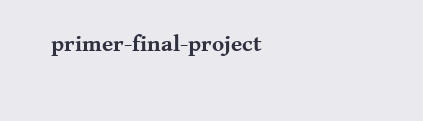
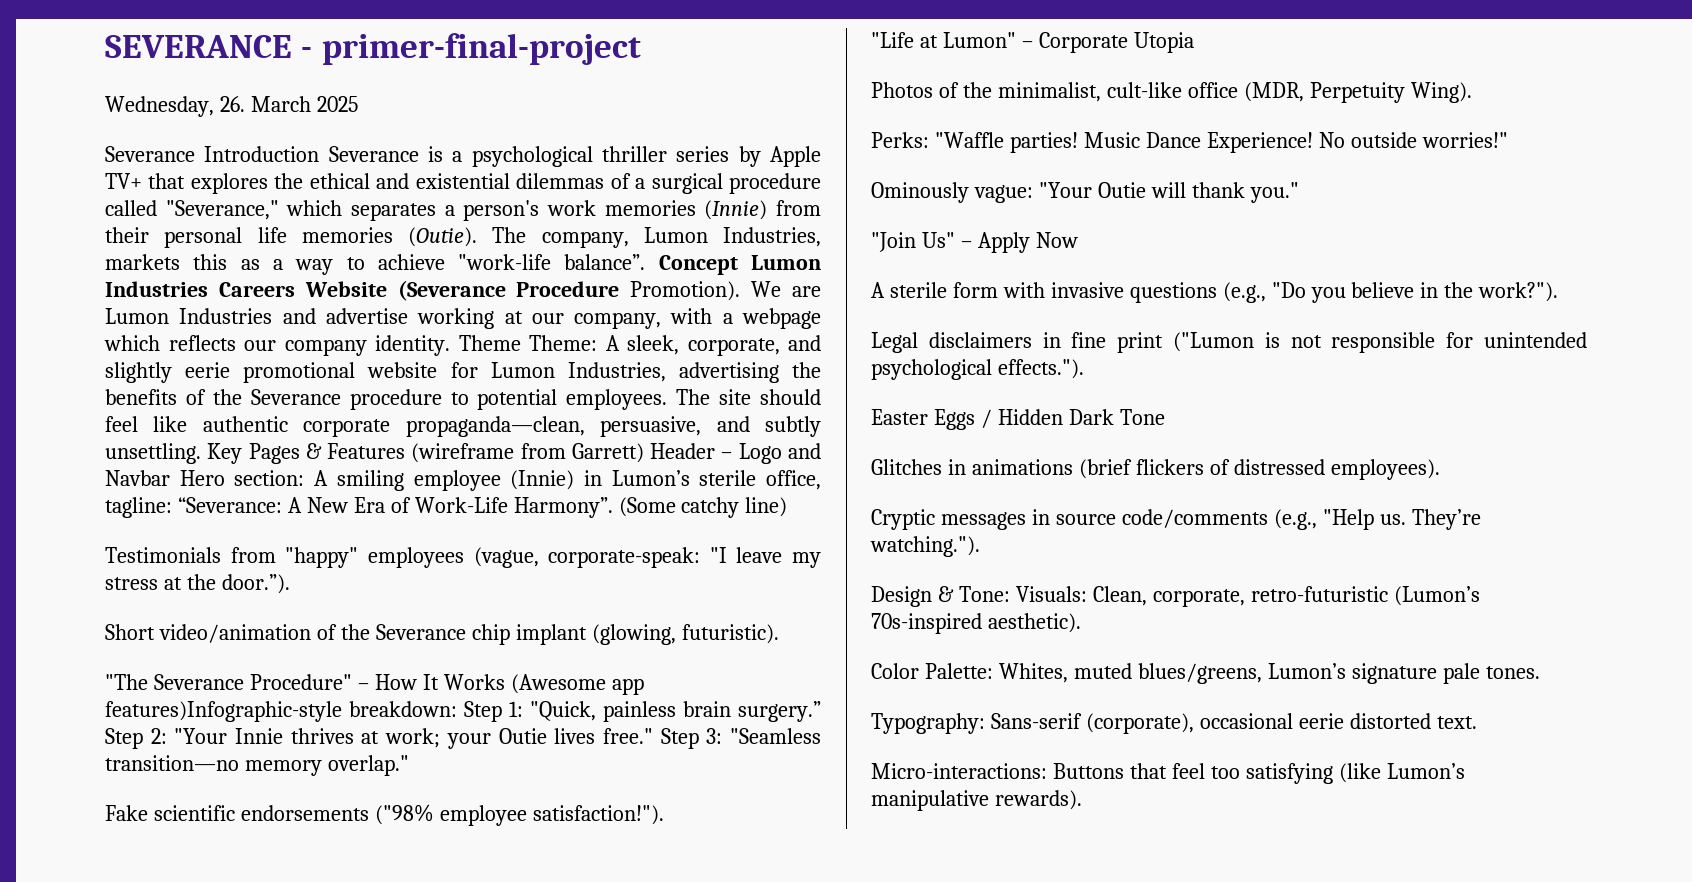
- primer-final-project
+ SEVERANCE - primer-final-project
+ Wednesday, 26. March 2025
+ Severance Introduction Severance is a psychological thriller series by Apple TV+ that explores the ethical and existential dilemmas of a surgical procedure called "Severance," which separates a person's work memories (Innie) from their personal life memories (Outie). The company, Lumon Industries, markets this as a way to achieve "work-life balance”. Concept Lumon Industries Careers Website (Severance Procedure Promotion). We are Lumon Industries and advertise working at our company, with a webpage which reflects our company identity. Theme Theme: A sleek, corporate, and slightly eerie promotional website for Lumon Industries, advertising the benefits of the Severance procedure to potential employees. The site should feel like authentic corporate propaganda—clean, persuasive, and subtly unsettling. Key Pages & Features (wireframe from Garrett) Header – Logo and Navbar Hero section: A smiling employee (Innie) in Lumon’s sterile office, tagline: “Severance: A New Era of Work-Life Harmony”. (Some catchy line)
+ Testimonials from "happy" employees (vague, corporate-speak: "I leave my stress at the door.”).
+ Short video/animation of the Severance chip implant (glowing, futuristic).
+ "The Severance Procedure" – How It Works (Awesome app features)Infographic-style breakdown: Step 1: "Quick, painless brain surgery.” Step 2: "Your Innie thrives at work; your Outie lives free." Step 3: "Seamless transition—no memory overlap."
+ Fake scientific endorsements ("98% employee satisfaction!").
+ "Life at Lumon" – Corporate Utopia
+ Photos of the minimalist, cult-like office (MDR, Perpetuity Wing).
+ Perks: "Waffle parties! Music Dance Experience! No outside worries!"
+ Ominously vague: "Your Outie will thank you."
+ "Join Us" – Apply Now
+ A sterile form with invasive questions (e.g., "Do you believe in the work?").
+ Legal disclaimers in fine print ("Lumon is not responsible for unintended psychological effects.").
+ Easter Eggs / Hidden Dark Tone
+ Glitches in animations (brief flickers of distressed employees).
+ Cryptic messages in source code/comments (e.g., "Help us. They’re watching.").
+ Design & Tone: Visuals: Clean, corporate, retro-futuristic (Lumon’s 70s-inspired aesthetic).
+ Color Palette: Whites, muted blues/greens, Lumon’s signature pale tones.
+ Typography: Sans-serif (corporate), occasional eerie distorted text.
+ Micro-interactions: Buttons that feel too satisfying (like Lumon’s manipulative rewards).

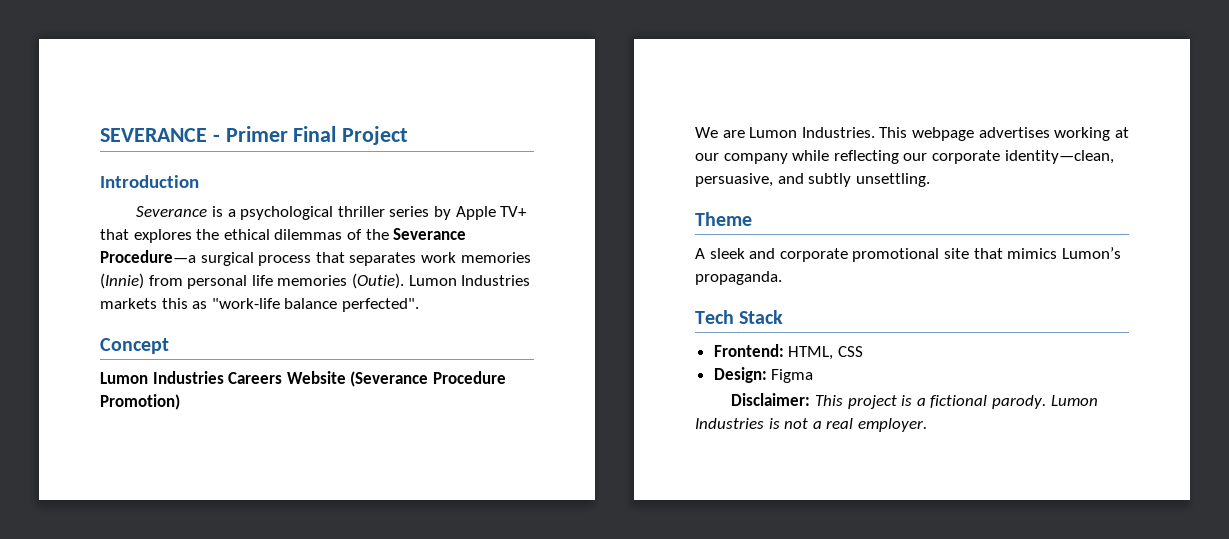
- SEVERANCE - primer-final-project
- Wednesday, 26. March 2025
- Severance Introduction Severance is a psychological thriller series by Apple TV+ that explores the ethical and existential dilemmas of a surgical procedure called "Severance," which separates a person's work memories (Innie) from their personal life memories (Outie).
+ SEVERANCE - Primer Final Project
+ Introduction
+ Severance is a psychological thriller series by Apple TV+ that explores the ethical dilemmas of the Severance Procedure—a surgical process that separates work memories (Innie) from personal life memories (Outie).
- The company, Lumon Industries, markets this as a way to achieve "work-life balance”. Concept Lumon Industries Careers Website (Severance Procedure Promotion). We are Lumon Industries and advertise working at our company, with a webpage which reflects our company identity. Theme Theme: A sleek, corporate, and slightly eerie promotional website for Lumon Industries, advertising the benefits of the Severance procedure to potential employees. The site should feel like authentic corporate propaganda—clean, persuasive, and subtly unsettling. Key Pages & Features (wireframe from Garrett) Header – Logo and Navbar Hero section: A smiling employee (Innie) in Lumon’s sterile office, tagline: “Severance: A New Era of Work-Life Harmony”. (Some catchy line)
- Testimonials from "happy" employees (vague, corporate-speak: "I leave my stress at the door.”).
- Short video/animation of the Severance chip implant (glowing, futuristic).
- "The Severance Procedure" – How It Works (Awesome app features)Infographic-style breakdown: Step 1: "Quick, painless brain surgery.” Step 2: "Your Innie thrives at work; your Outie lives free." Step 3: "Seamless transition—no memory overlap."
- Fake scientific endorsements ("98% employee satisfaction!").
- "Life at Lumon" – Corporate Utopia
- Photos of the minimalist, cult-like office (MDR, Perpetuity Wing).
- Perks: "Waffle parties! Music Dance Experience! No outside worries!"
- Ominously vague: "Your Outie will thank you."
- "Join Us" – Apply Now
- A sterile form with invasive questions (e.g., "Do you believe in the work?").
- Legal disclaimers in fine print ("Lumon is not responsible for unintended psychological effects.").
- Easter Eggs / Hidden Dark Tone
- Glitches in animations (brief flickers of distressed employees).
- Cryptic messages in source code/comments (e.g., "Help us. They’re watching.").
- Design & Tone: Visuals: Clean, corporate, retro-futuristic (Lumon’s 70s-inspired aesthetic).
- Color Palette: Whites, muted blues/greens, Lumon’s signature pale tones.
- Typography: Sans-serif (corporate), occasional eerie distorted text.
- Micro-interactions: Buttons that feel too satisfying (like Lumon’s manipulative rewards).
+ Lumon Industries markets this as "work-life balance perfected".
+ Concept
+ Lumon Industries Careers Website (Severance Procedure Promotion)
+ We are Lumon Industries. This webpage advertises working at our company while reflecting our corporate identity—clean, persuasive, and subtly unsettling.
+ Theme
+ A sleek and corporate promotional site that mimics Lumon’s propaganda.
+ Tech Stack
+ Frontend: HTML, CSS
+ Design: Figma
+ Disclaimer: This project is a fictional parody. Lumon Industries is not a real employer.

